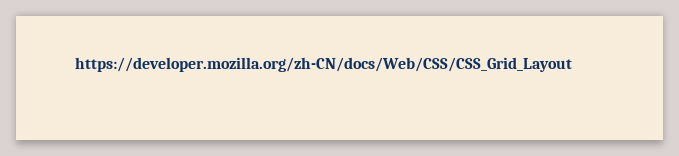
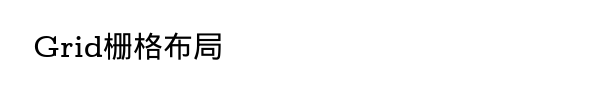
- https://developer.mozilla.org/zh-CN/docs/Web/CSS/CSS_Grid_Layout
+ Grid栅格布局

